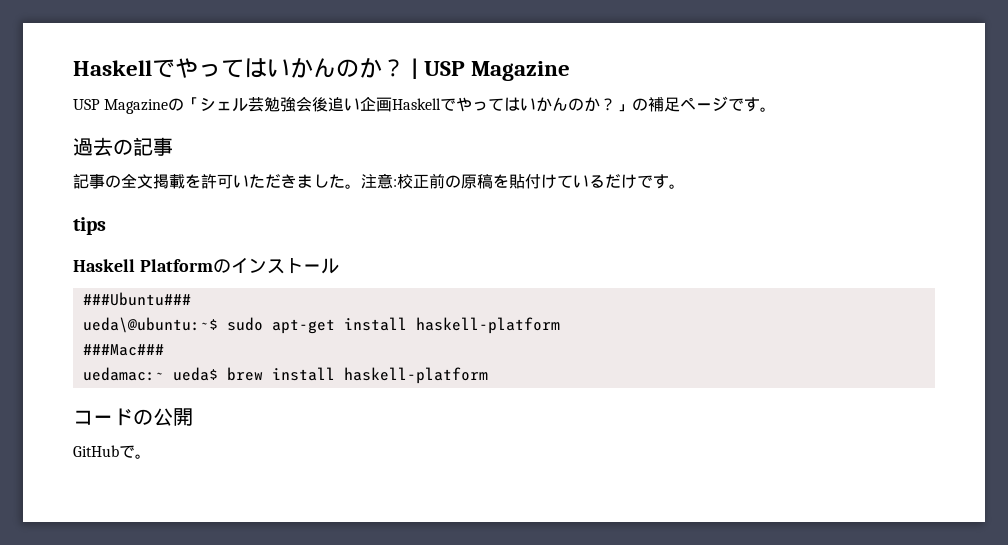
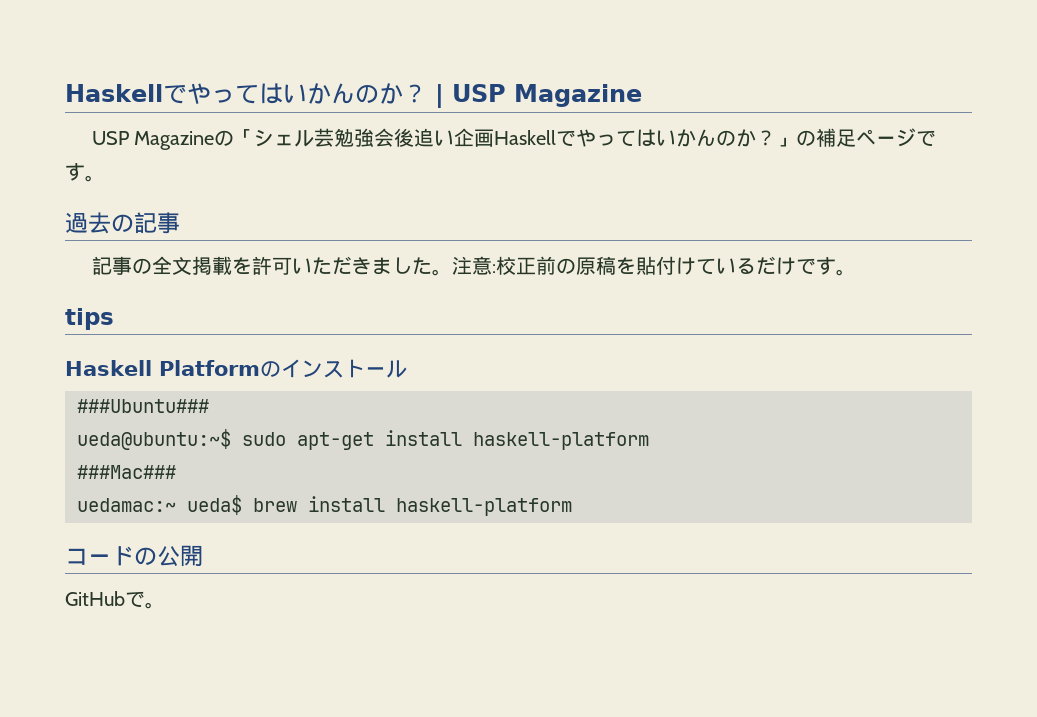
- ueda\@ubuntu:~$ sudo apt-get install haskell-platform
+ ueda@ubuntu:~$ sudo apt-get install haskell-platform

